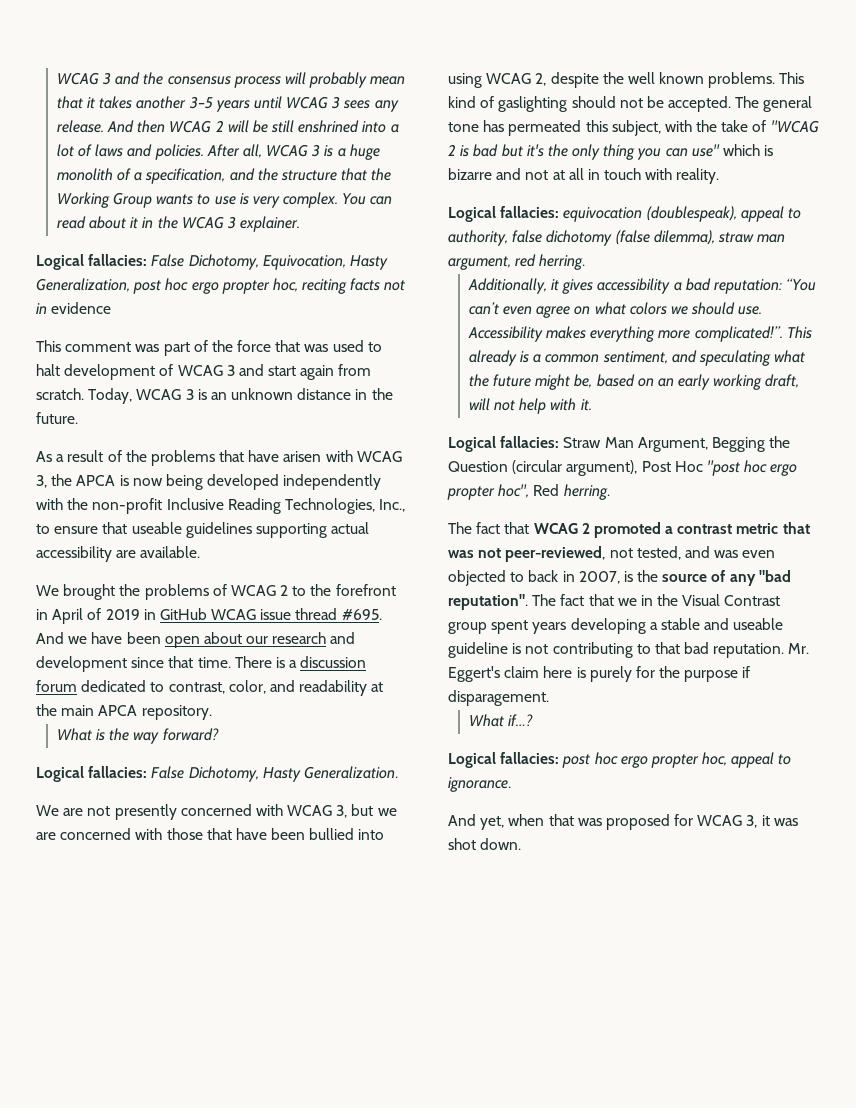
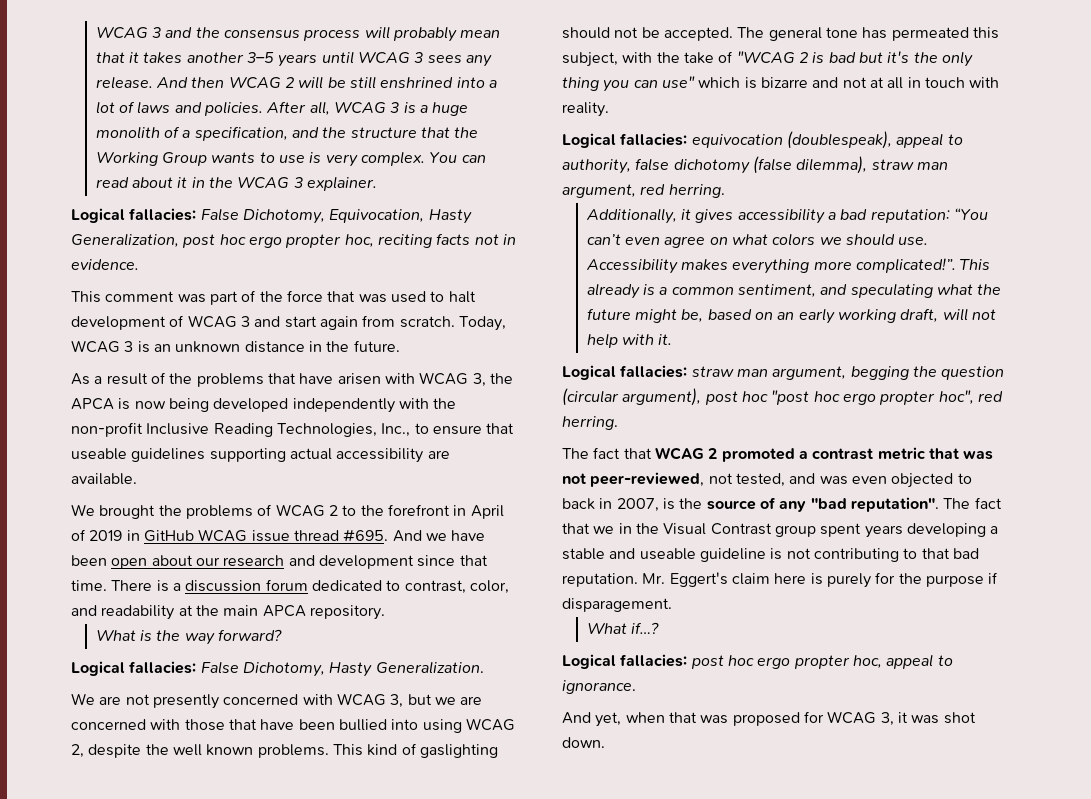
- Logical fallacies: False Dichotomy, Equivocation, Hasty Generalization, post hoc ergo propter hoc, reciting facts not in evidence
+ Logical fallacies: False Dichotomy, Equivocation, Hasty Generalization, post hoc ergo propter hoc, reciting facts not in evidence.
- Logical fallacies: Straw Man Argument, Begging the Question (circular argument), Post Hoc "post hoc ergo propter hoc", Red herring.
+ Logical fallacies: straw man argument, begging the question (circular argument), post hoc "post hoc ergo propter hoc", red herring.

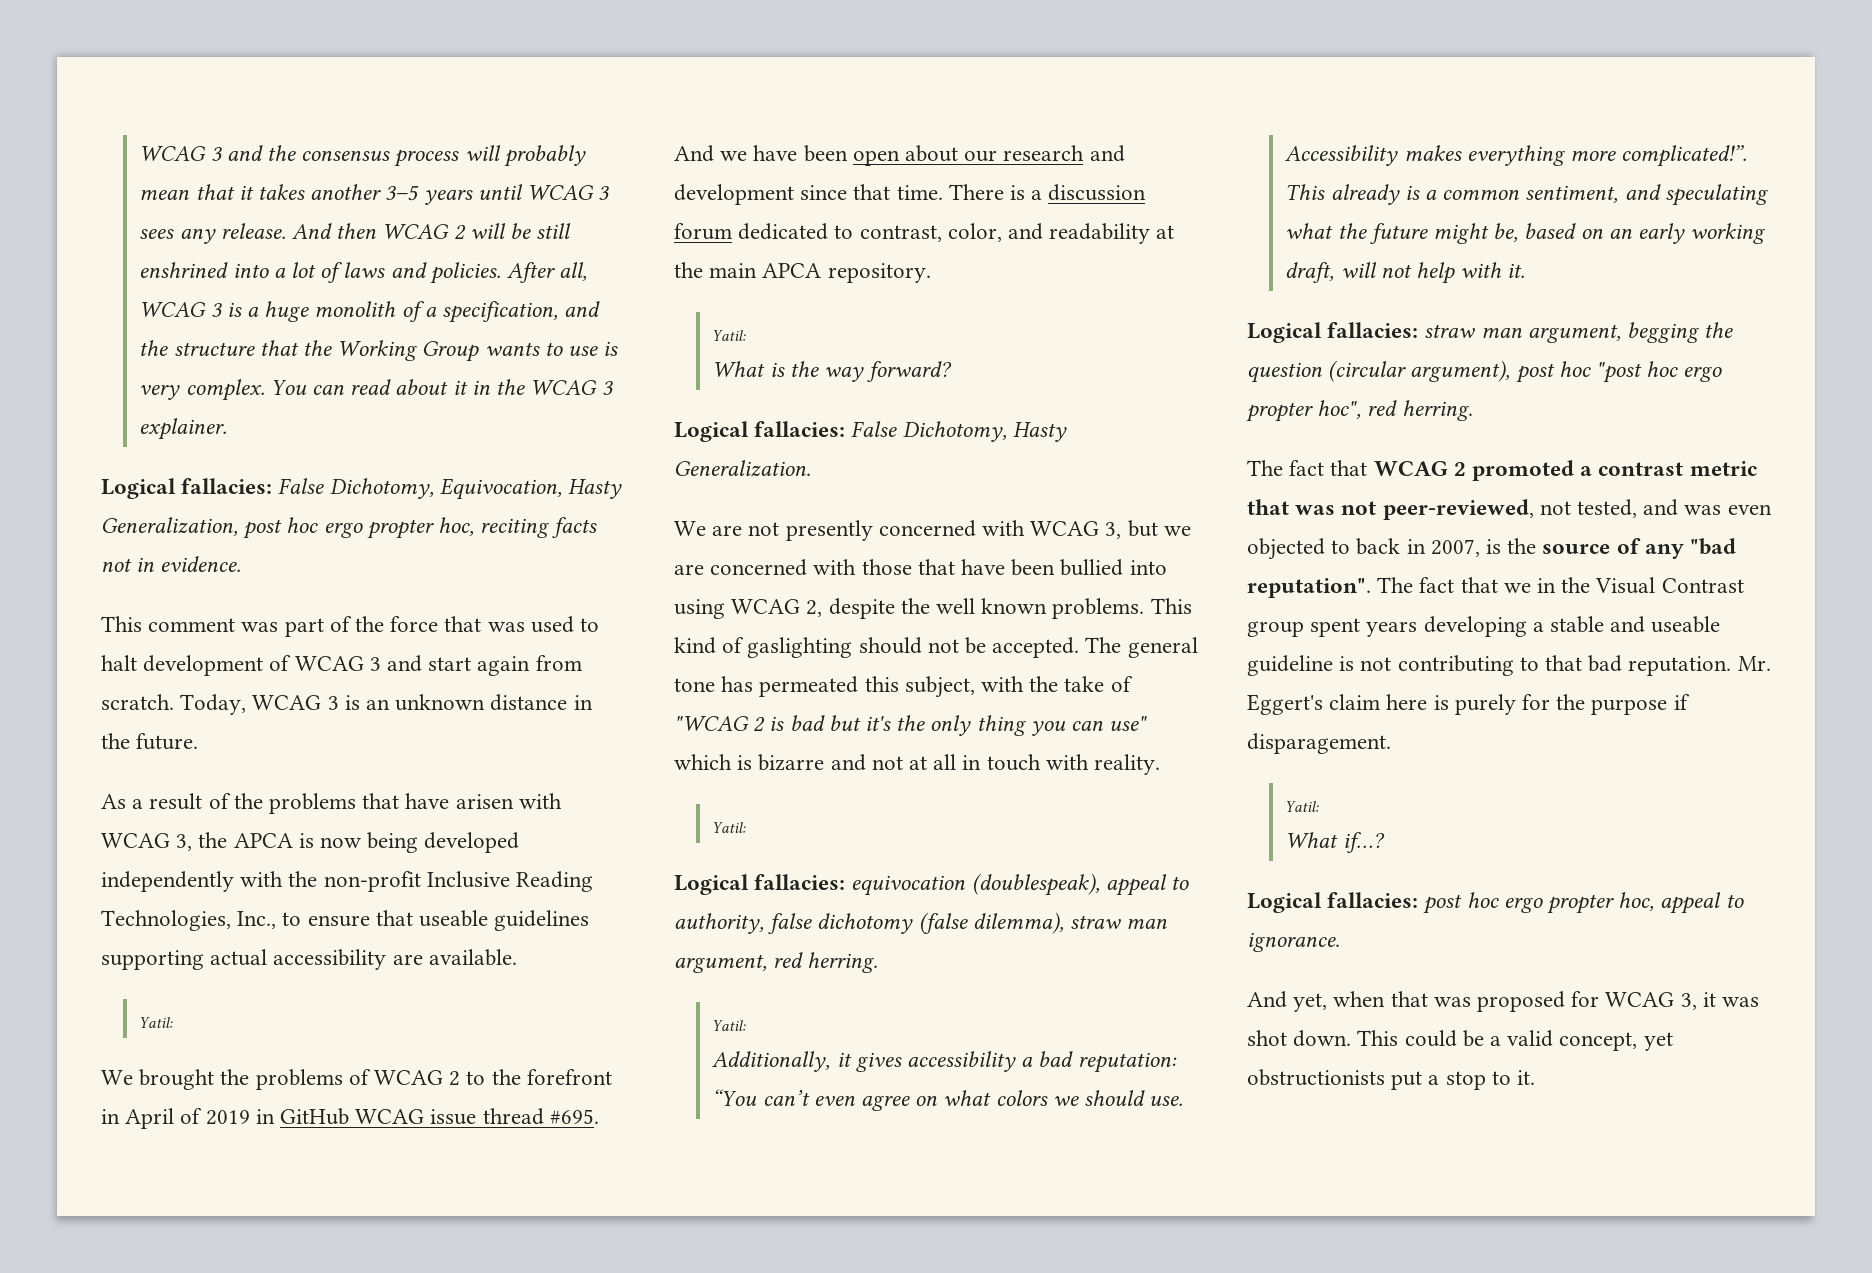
  As a result of the problems that have arisen with WCAG 3, the APCA is now being developed independently with the non-profit Inclusive Reading Technologies, Inc., to ensure that useable guidelines supporting actual accessibility are available.
+ Yatil:
  There is a discussion forum dedicated to contrast, color, and readability at the main APCA repository.
+ Yatil:
  The general tone has permeated this subject, with the take of "WCAG 2 is bad but it's the only thing you can use" which is bizarre and not at all in touch with reality.
+ Yatil:
  Logical fallacies: equivocation (doublespeak), appeal to authority, false dichotomy (false dilemma), straw man argument, red herring.
+ Yatil:
  Mr. Eggert's claim here is purely for the purpose if disparagement.
+ Yatil:
+ This could be a valid concept, yet obstructionists put a stop to it.

